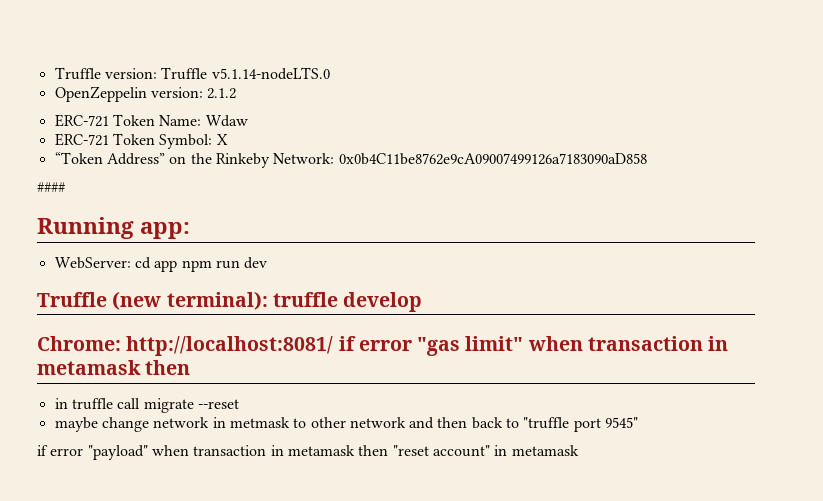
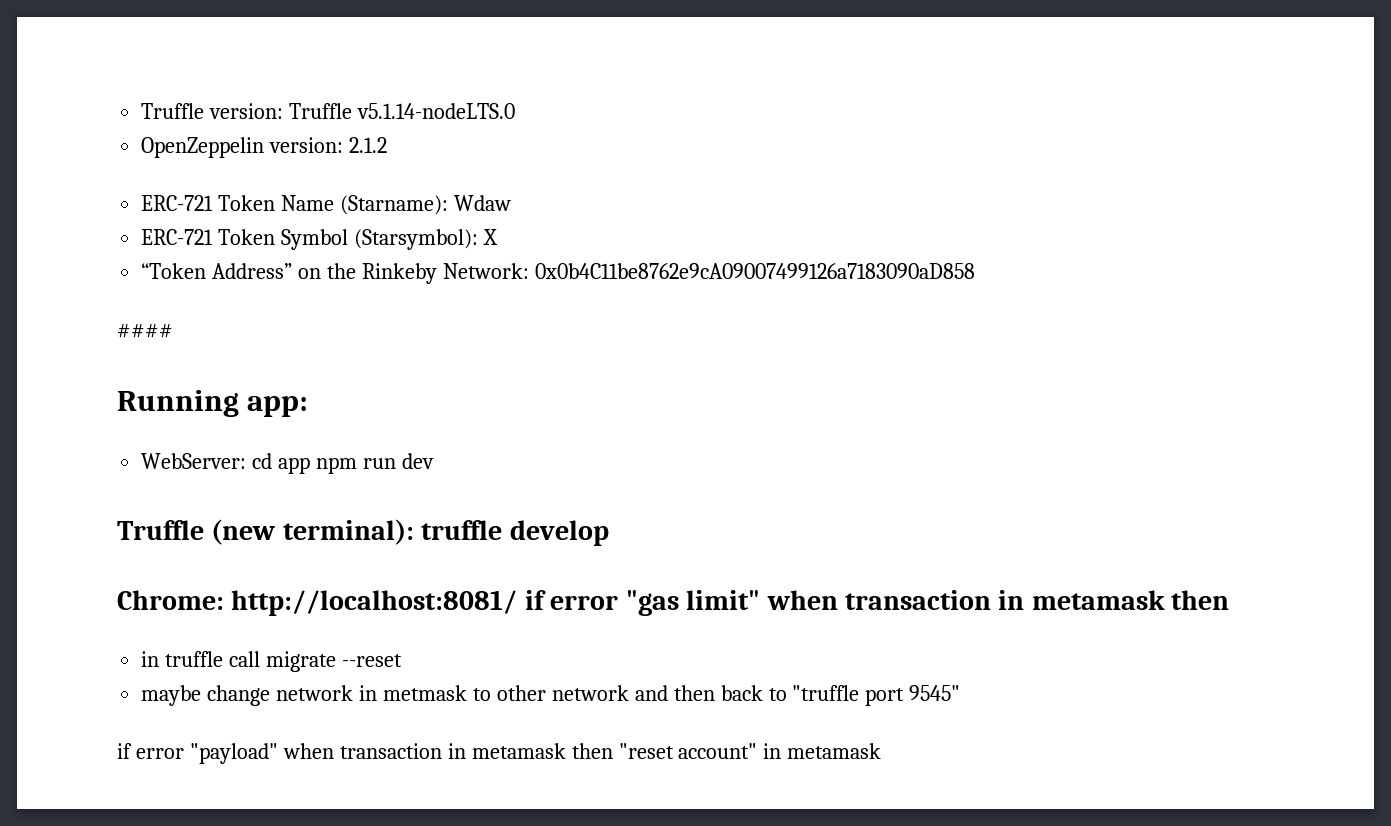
- ERC-721 Token Name: Wdaw
+ ERC-721 Token Name (Starname): Wdaw
- ERC-721 Token Symbol: X
+ ERC-721 Token Symbol (Starsymbol): X

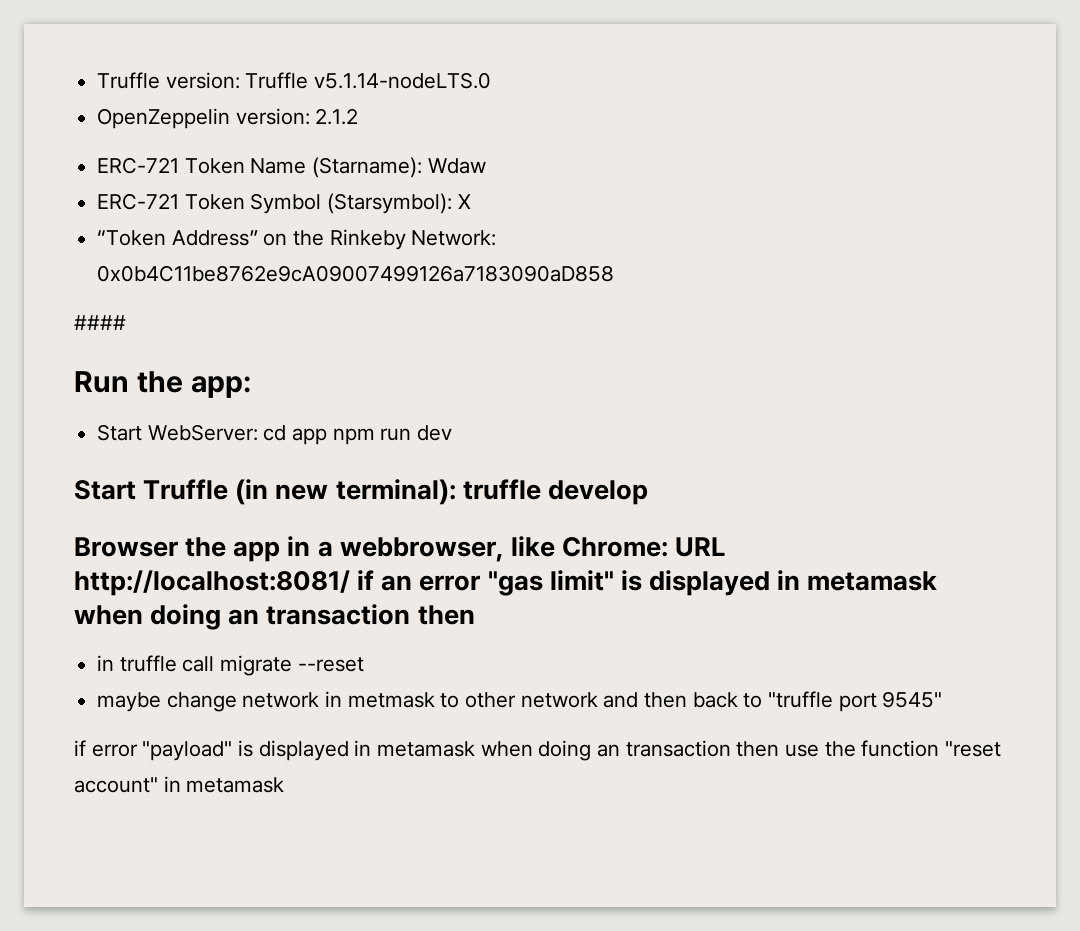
- Running app:
+ Run the app:
- WebServer: cd app npm run dev
+ Start WebServer: cd app npm run dev
- Truffle (new terminal): truffle develop
+ Start Truffle (in new terminal): truffle develop
- Chrome: http://localhost:8081/ if error "gas limit" when transaction in metamask then
+ Browser the app in a webbrowser, like Chrome: URL http://localhost:8081/ if an error "gas limit" is displayed in metamask when doing an transaction then
- if error "payload" when transaction in metamask then "reset account" in metamask
+ if error "payload" is displayed in metamask when doing an transaction then use the function "reset account" in metamask

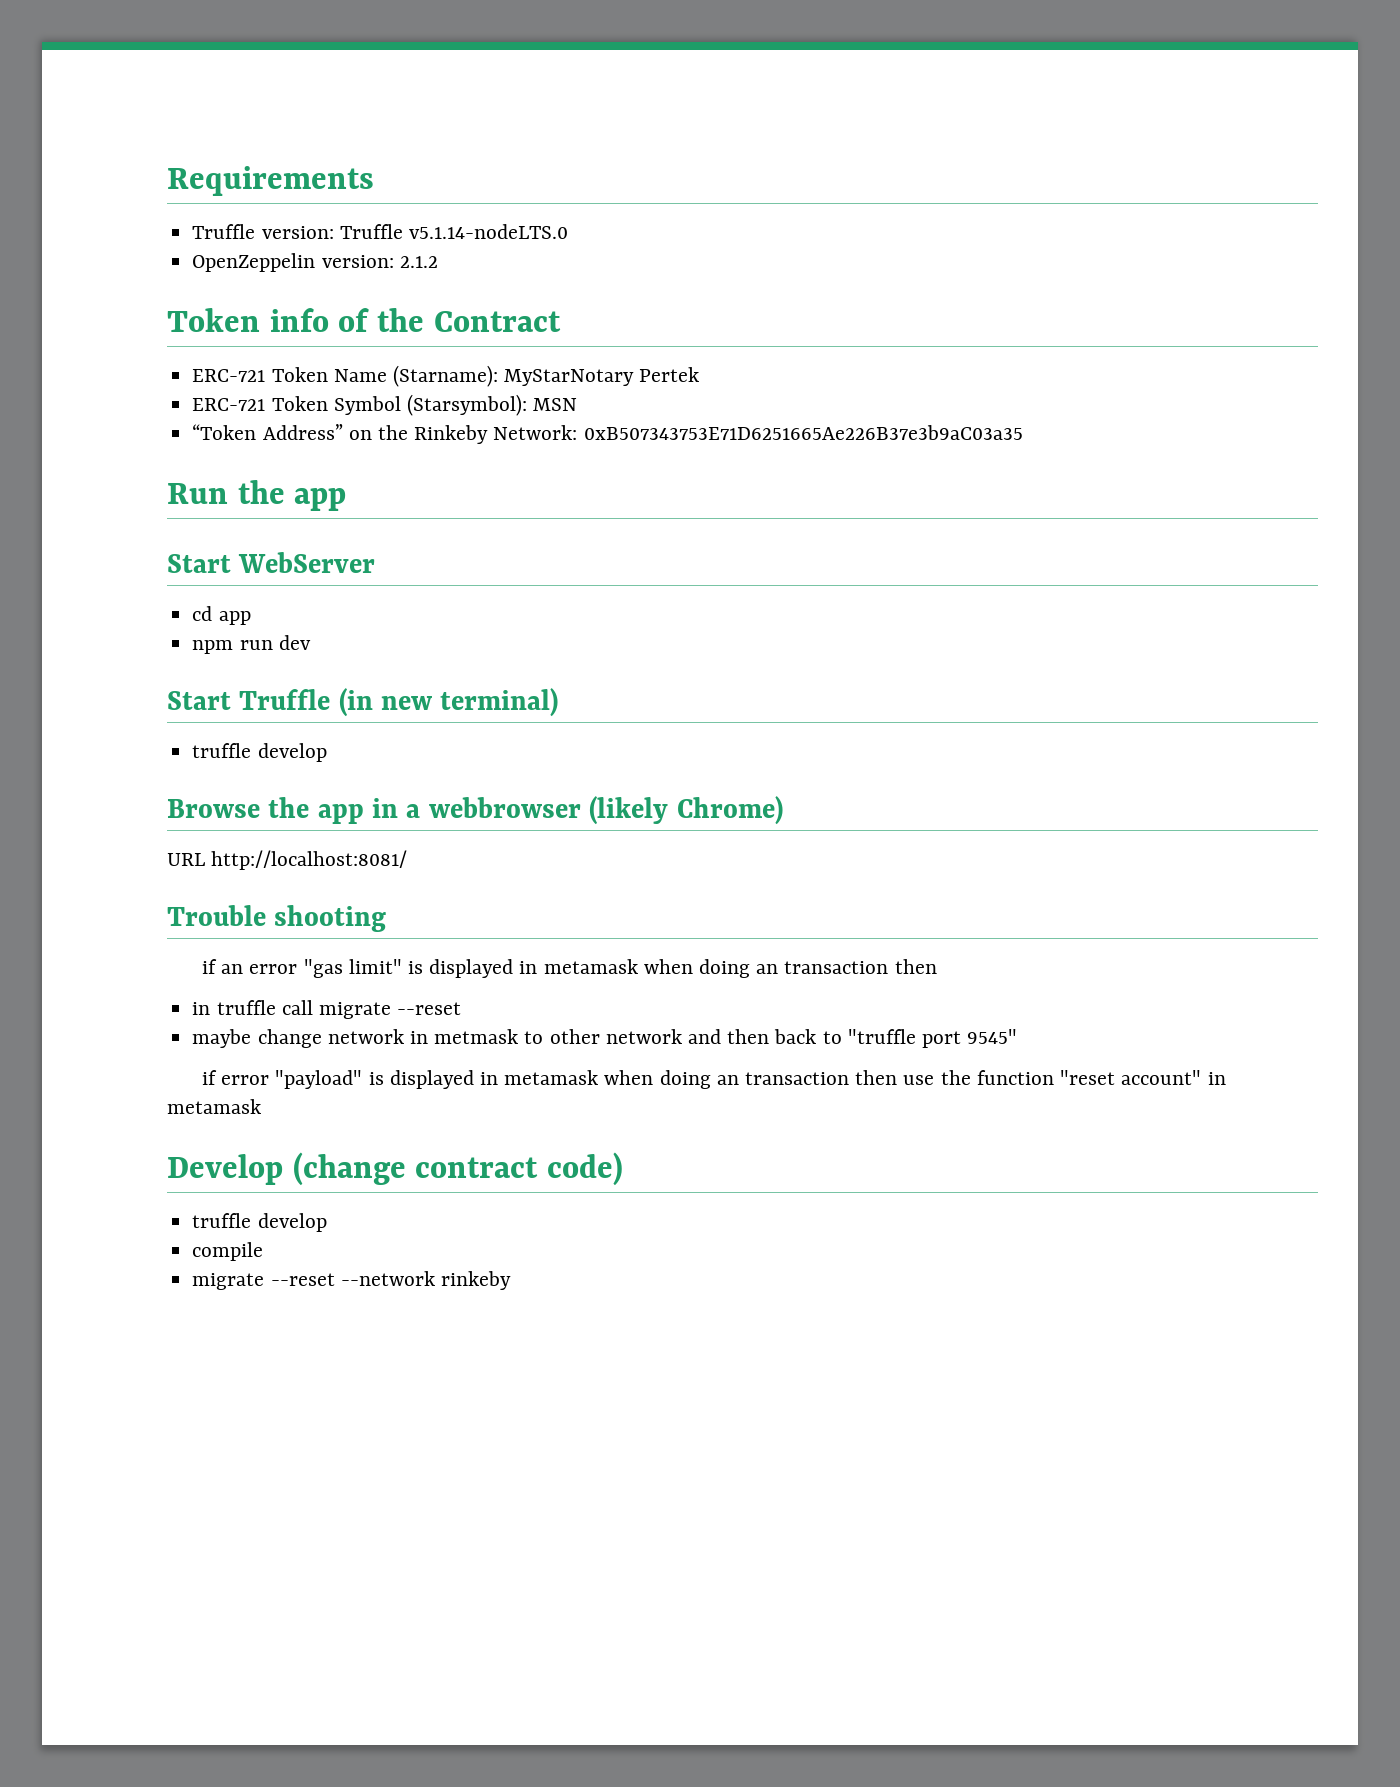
+ Requirements
+ Token info of the Contract
- ERC-721 Token Name (Starname): Wdaw
+ ERC-721 Token Name (Starname): MyStarNotary Pertek
- ERC-721 Token Symbol (Starsymbol): X
+ ERC-721 Token Symbol (Starsymbol): MSN
- “Token Address” on the Rinkeby Network: 0x0b4C11be8762e9cA09007499126a7183090aD858
- ####
+ “Token Address” on the Rinkeby Network: 0xB507343753E71D6251665Ae226B37e3b9aC03a35
- Run the app:
- Start WebServer: cd app npm run dev
+ Run the app
+ Start WebServer
+ cd app
+ npm run dev
- Start Truffle (in new terminal): truffle develop
- Browser the app in a webbrowser, like Chrome: URL http://localhost:8081/ if an error "gas limit" is displayed in metamask when doing an transaction then
+ Start Truffle (in new terminal)
+ truffle develop
+ Browse the app in a webbrowser (likely Chrome)
+ URL http://localhost:8081/
+ Trouble shooting
+ if an error "gas limit" is displayed in metamask when doing an transaction then
+ Develop (change contract code)
+ truffle develop
+ compile
+ migrate --reset --network rinkeby

